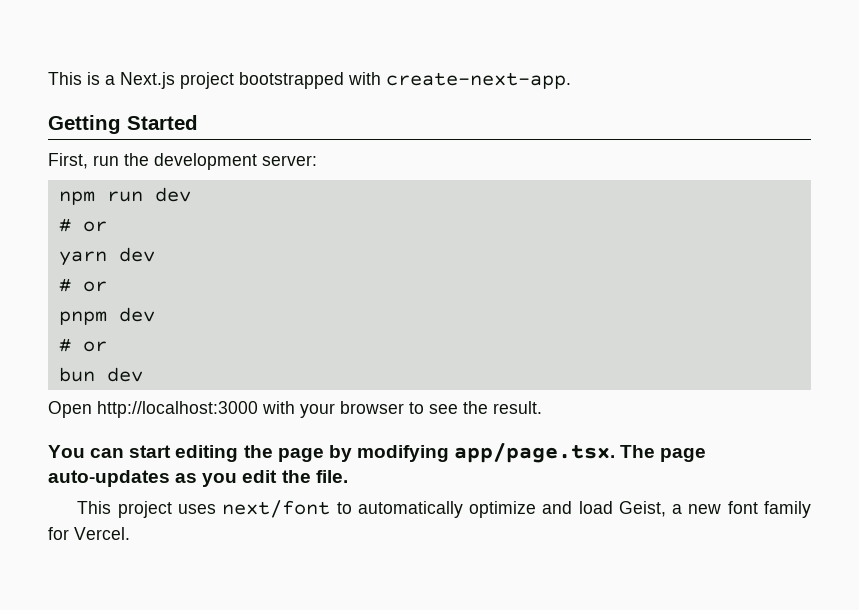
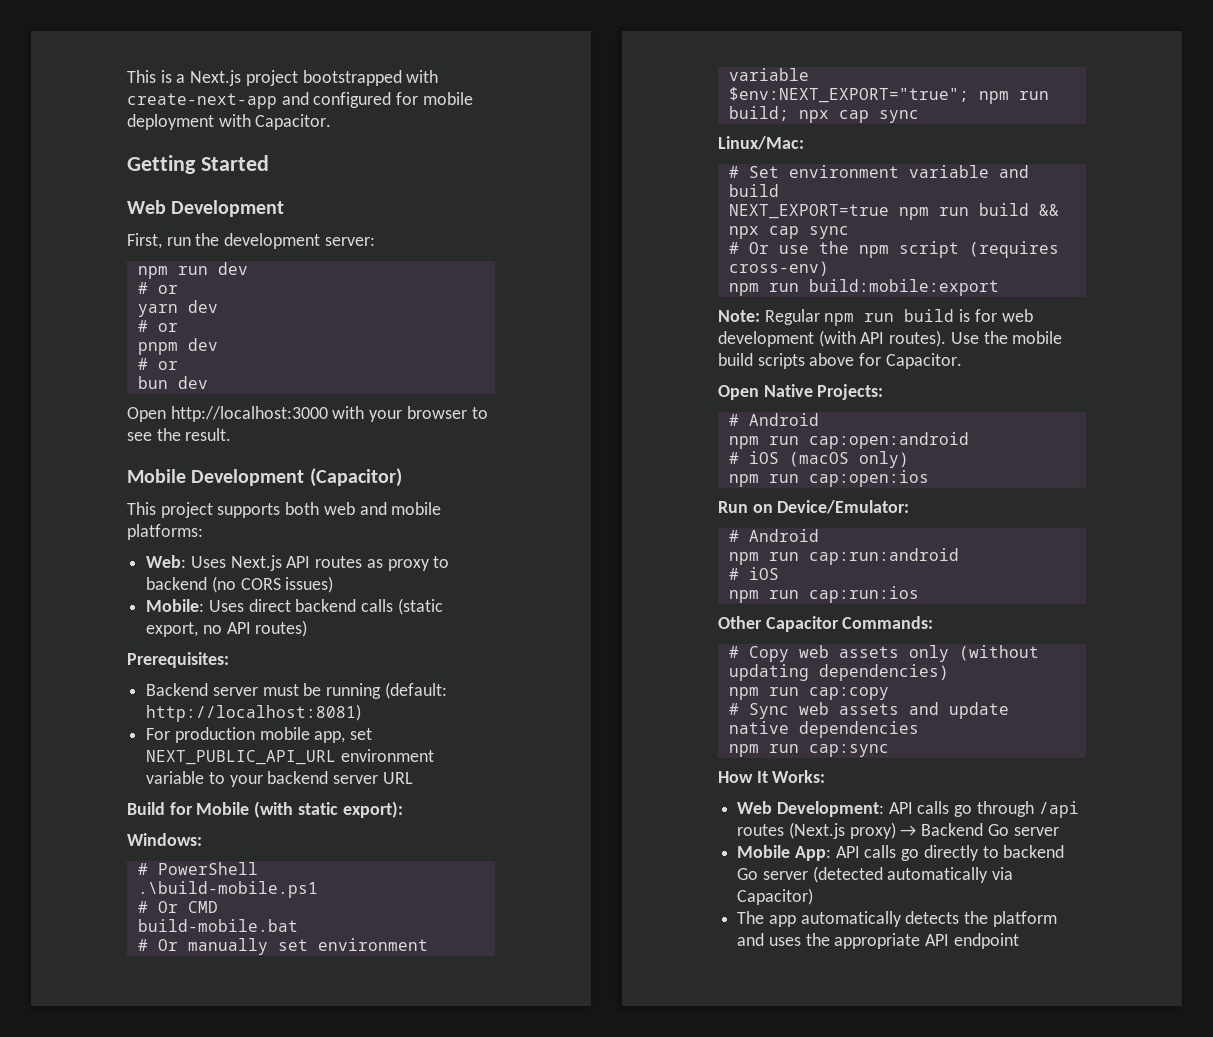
- This is a Next.js project bootstrapped with create-next-app.
+ This is a Next.js project bootstrapped with create-next-app and configured for mobile deployment with Capacitor.
+ Web Development
- You can start editing the page by modifying app/page.tsx. The page auto-updates as you edit the file.
- This project uses next/font to automatically optimize and load Geist, a new font family for Vercel.
+ Mobile Development (Capacitor)
+ This project supports both web and mobile platforms:
+ Web: Uses Next.js API routes as proxy to backend (no CORS issues)
+ Mobile: Uses direct backend calls (static export, no API routes)
+ Prerequisites:
+ Backend server must be running (default: http://localhost:8081)
+ For production mobile app, set NEXT_PUBLIC_API_URL environment variable to your backend server URL
+ Build for Mobile (with static export):
+ Windows:
+ # PowerShell
+ .\build-mobile.ps1
+ # Or CMD
+ build-mobile.bat
+ # Or manually set environment variable
+ $env:NEXT_EXPORT="true"; npm run build; npx cap sync
+ Linux/Mac:
+ # Set environment variable and build
+ NEXT_EXPORT=true npm run build && npx cap sync
+ # Or use the npm script (requires cross-env)
+ npm run build:mobile:export
+ Note: Regular npm run build is for web development (with API routes). Use the mobile build scripts above for Capacitor.
+ Open Native Projects:
+ # Android
+ npm run cap:open:android
+ # iOS (macOS only)
+ npm run cap:open:ios
+ Run on Device/Emulator:
+ # Android
+ npm run cap:run:android
+ # iOS
+ npm run cap:run:ios
+ Other Capacitor Commands:
+ # Copy web assets only (without updating dependencies)
+ npm run cap:copy
+ # Sync web assets and update native dependencies
+ npm run cap:sync
+ How It Works:
+ Web Development: API calls go through /api routes (Next.js proxy) → Backend Go server
+ Mobile App: API calls go directly to backend Go server (detected automatically via Capacitor)
+ The app automatically detects the platform and uses the appropriate API endpoint

